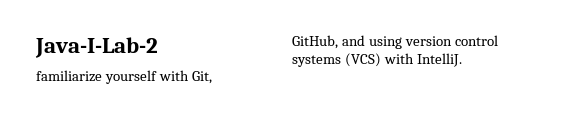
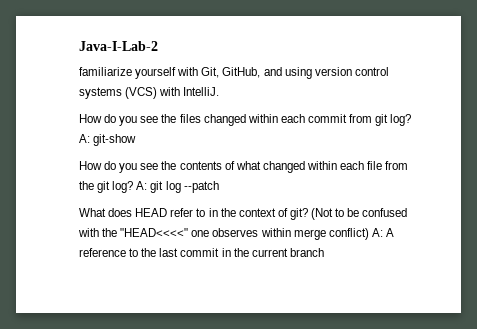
+ How do you see the files changed within each commit from git log? A: git-show
+ How do you see the contents of what changed within each file from the git log? A: git log --patch
+ What does HEAD refer to in the context of git? (Not to be confused with the "HEAD<<<<" one observes within merge conflict) A: A reference to the last commit in the current branch

